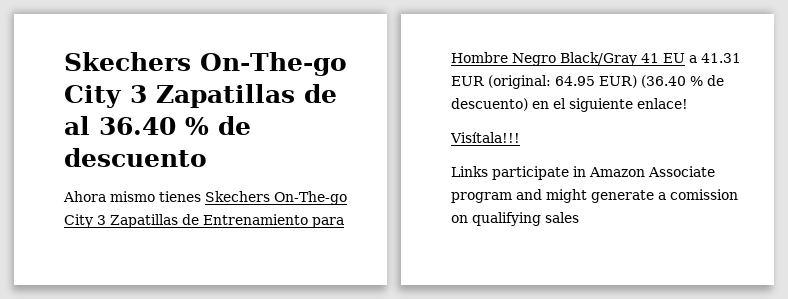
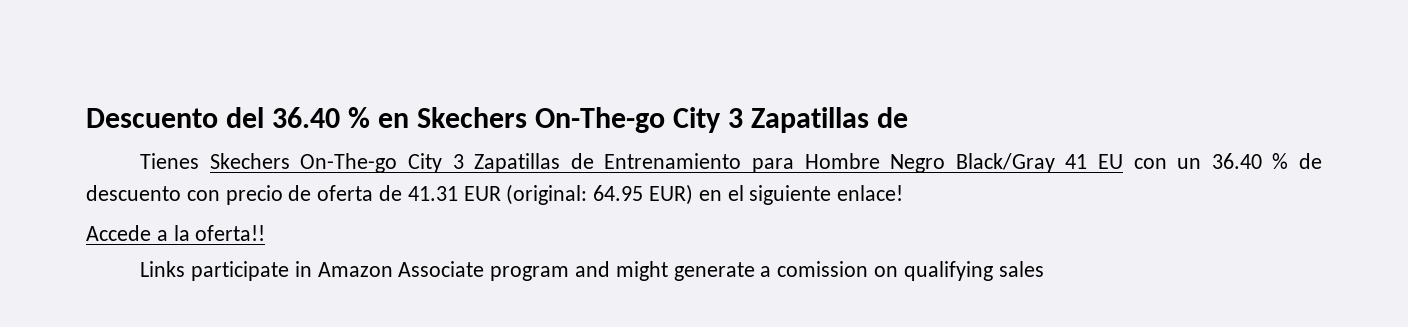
- Skechers On-The-go City 3 Zapatillas de al 36.40 % de descuento
- Ahora mismo tienes Skechers On-The-go City 3 Zapatillas de Entrenamiento para Hombre Negro Black/Gray 41 EU a 41.31 EUR (original: 64.95 EUR) (36.40 % de descuento) en el siguiente enlace!
+ Descuento del 36.40 % en Skechers On-The-go City 3 Zapatillas de
+ Tienes Skechers On-The-go City 3 Zapatillas de Entrenamiento para Hombre Negro Black/Gray 41 EU con un 36.40 % de descuento con precio de oferta de 41.31 EUR (original: 64.95 EUR) en el siguiente enlace!
- Visítala!!!
+ Accede a la oferta!!

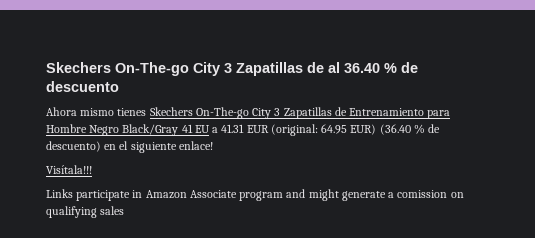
- Descuento del 36.40 % en Skechers On-The-go City 3 Zapatillas de
- Tienes Skechers On-The-go City 3 Zapatillas de Entrenamiento para Hombre Negro Black/Gray 41 EU con un 36.40 % de descuento con precio de oferta de 41.31 EUR (original: 64.95 EUR) en el siguiente enlace!
+ Skechers On-The-go City 3 Zapatillas de al 36.40 % de descuento
+ Ahora mismo tienes Skechers On-The-go City 3 Zapatillas de Entrenamiento para Hombre Negro Black/Gray 41 EU a 41.31 EUR (original: 64.95 EUR) (36.40 % de descuento) en el siguiente enlace!
- Accede a la oferta!!
+ Visítala!!!

